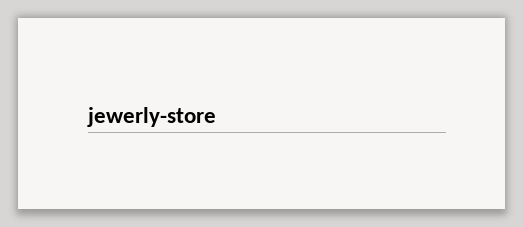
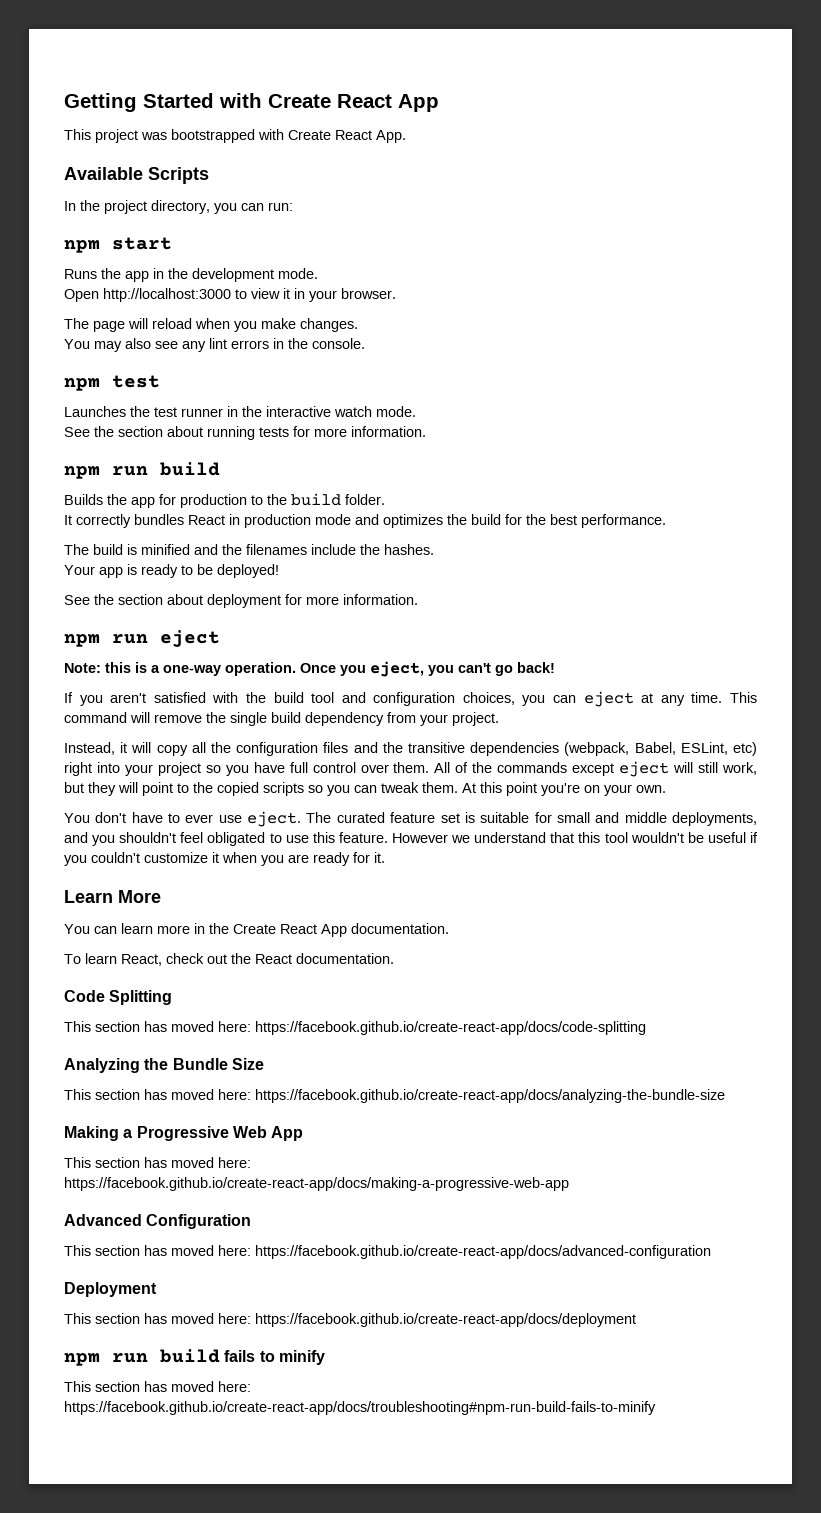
- jewerly-store
+ Getting Started with Create React App
+ This project was bootstrapped with Create React App.
+ Available Scripts
+ In the project directory, you can run:
+ npm start
+ Runs the app in the development mode.
+ Open http://localhost:3000 to view it in your browser.
+ The page will reload when you make changes.
+ You may also see any lint errors in the console.
+ npm test
+ Launches the test runner in the interactive watch mode.
+ See the section about running tests for more information.
+ npm run build
+ Builds the app for production to the build folder.
+ It correctly bundles React in production mode and optimizes the build for the best performance.
+ The build is minified and the filenames include the hashes.
+ Your app is ready to be deployed!
+ See the section about deployment for more information.
+ npm run eject
+ Note: this is a one-way operation. Once you eject, you can't go back!
+ If you aren't satisfied with the build tool and configuration choices, you can eject at any time. This command will remove the single build dependency from your project.
+ Instead, it will copy all the configuration files and the transitive dependencies (webpack, Babel, ESLint, etc) right into your project so you have full control over them. All of the commands except eject will still work, but they will point to the copied scripts so you can tweak them. At this point you're on your own.
+ You don't have to ever use eject. The curated feature set is suitable for small and middle deployments, and you shouldn't feel obligated to use this feature. However we understand that this tool wouldn't be useful if you couldn't customize it when you are ready for it.
+ Learn More
+ You can learn more in the Create React App documentation.
+ To learn React, check out the React documentation.
+ Code Splitting
+ This section has moved here: https://facebook.github.io/create-react-app/docs/code-splitting
+ Analyzing the Bundle Size
+ This section has moved here: https://facebook.github.io/create-react-app/docs/analyzing-the-bundle-size
+ Making a Progressive Web App
+ This section has moved here: https://facebook.github.io/create-react-app/docs/making-a-progressive-web-app
+ Advanced Configuration
+ This section has moved here: https://facebook.github.io/create-react-app/docs/advanced-configuration
+ Deployment
+ This section has moved here: https://facebook.github.io/create-react-app/docs/deployment
+ npm run build fails to minify
+ This section has moved here: https://facebook.github.io/create-react-app/docs/troubleshooting#npm-run-build-fails-to-minify

